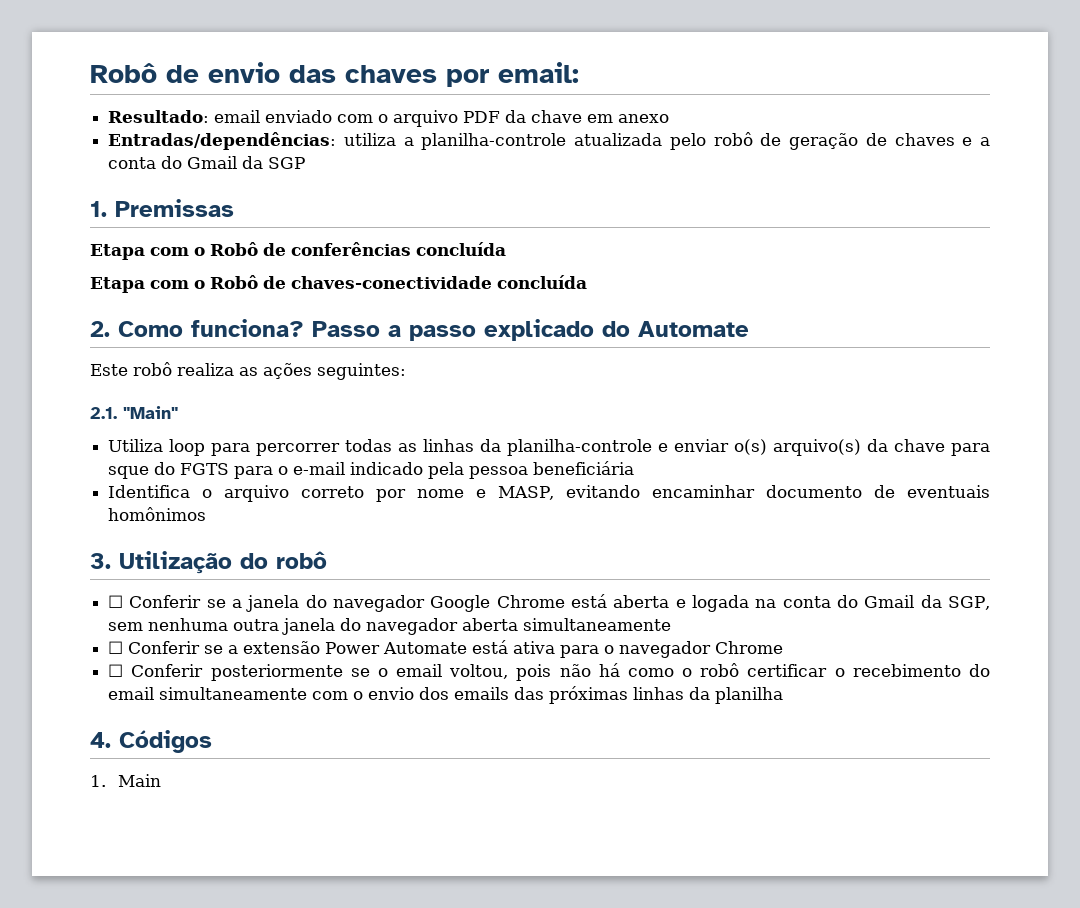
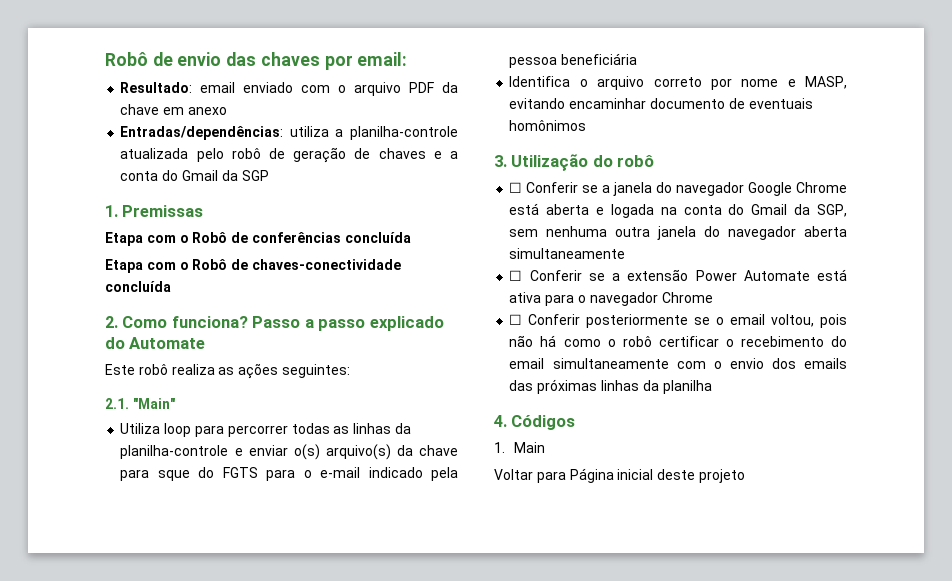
+ Voltar para Página inicial deste projeto

